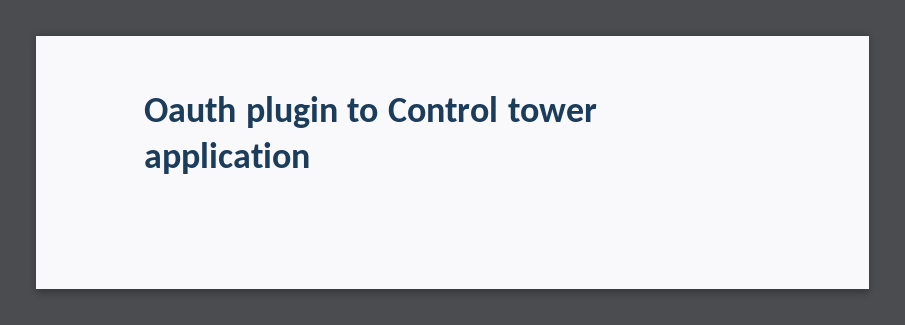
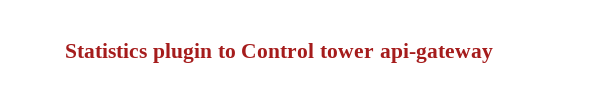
- Oauth plugin to Control tower application
+ Statistics plugin to Control tower api-gateway

